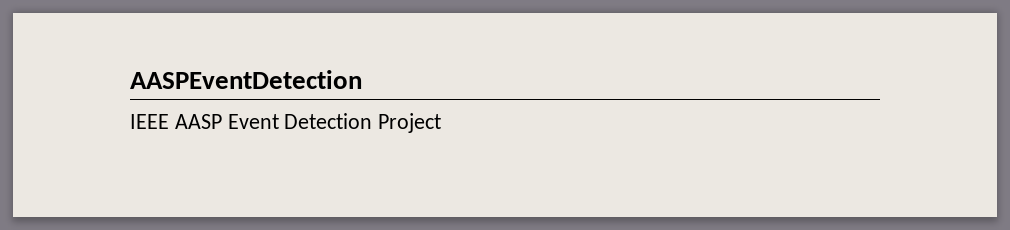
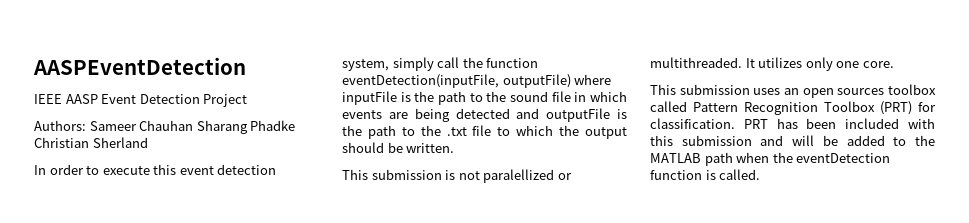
+ Authors: Sameer Chauhan Sharang Phadke Christian Sherland
+ In order to execute this event detection system, simply call the function eventDetection(inputFile, outputFile) where inputFile is the path to the sound file in which events are being detected and outputFile is the path to the .txt file to which the output should be written.
+ This submission is not paralellized or multithreaded. It utilizes only one core.
+ This submission uses an open sources toolbox called Pattern Recognition Toolbox (PRT) for classification. PRT has been included with this submission and will be added to the MATLAB path when the eventDetection function is called.

